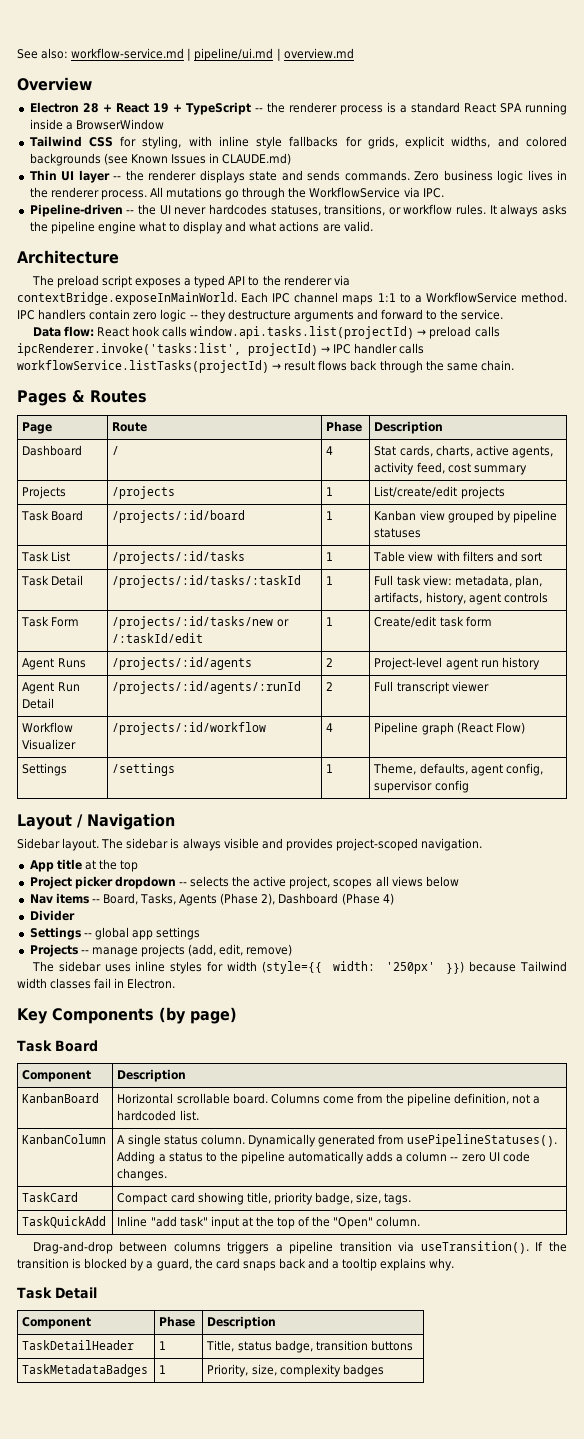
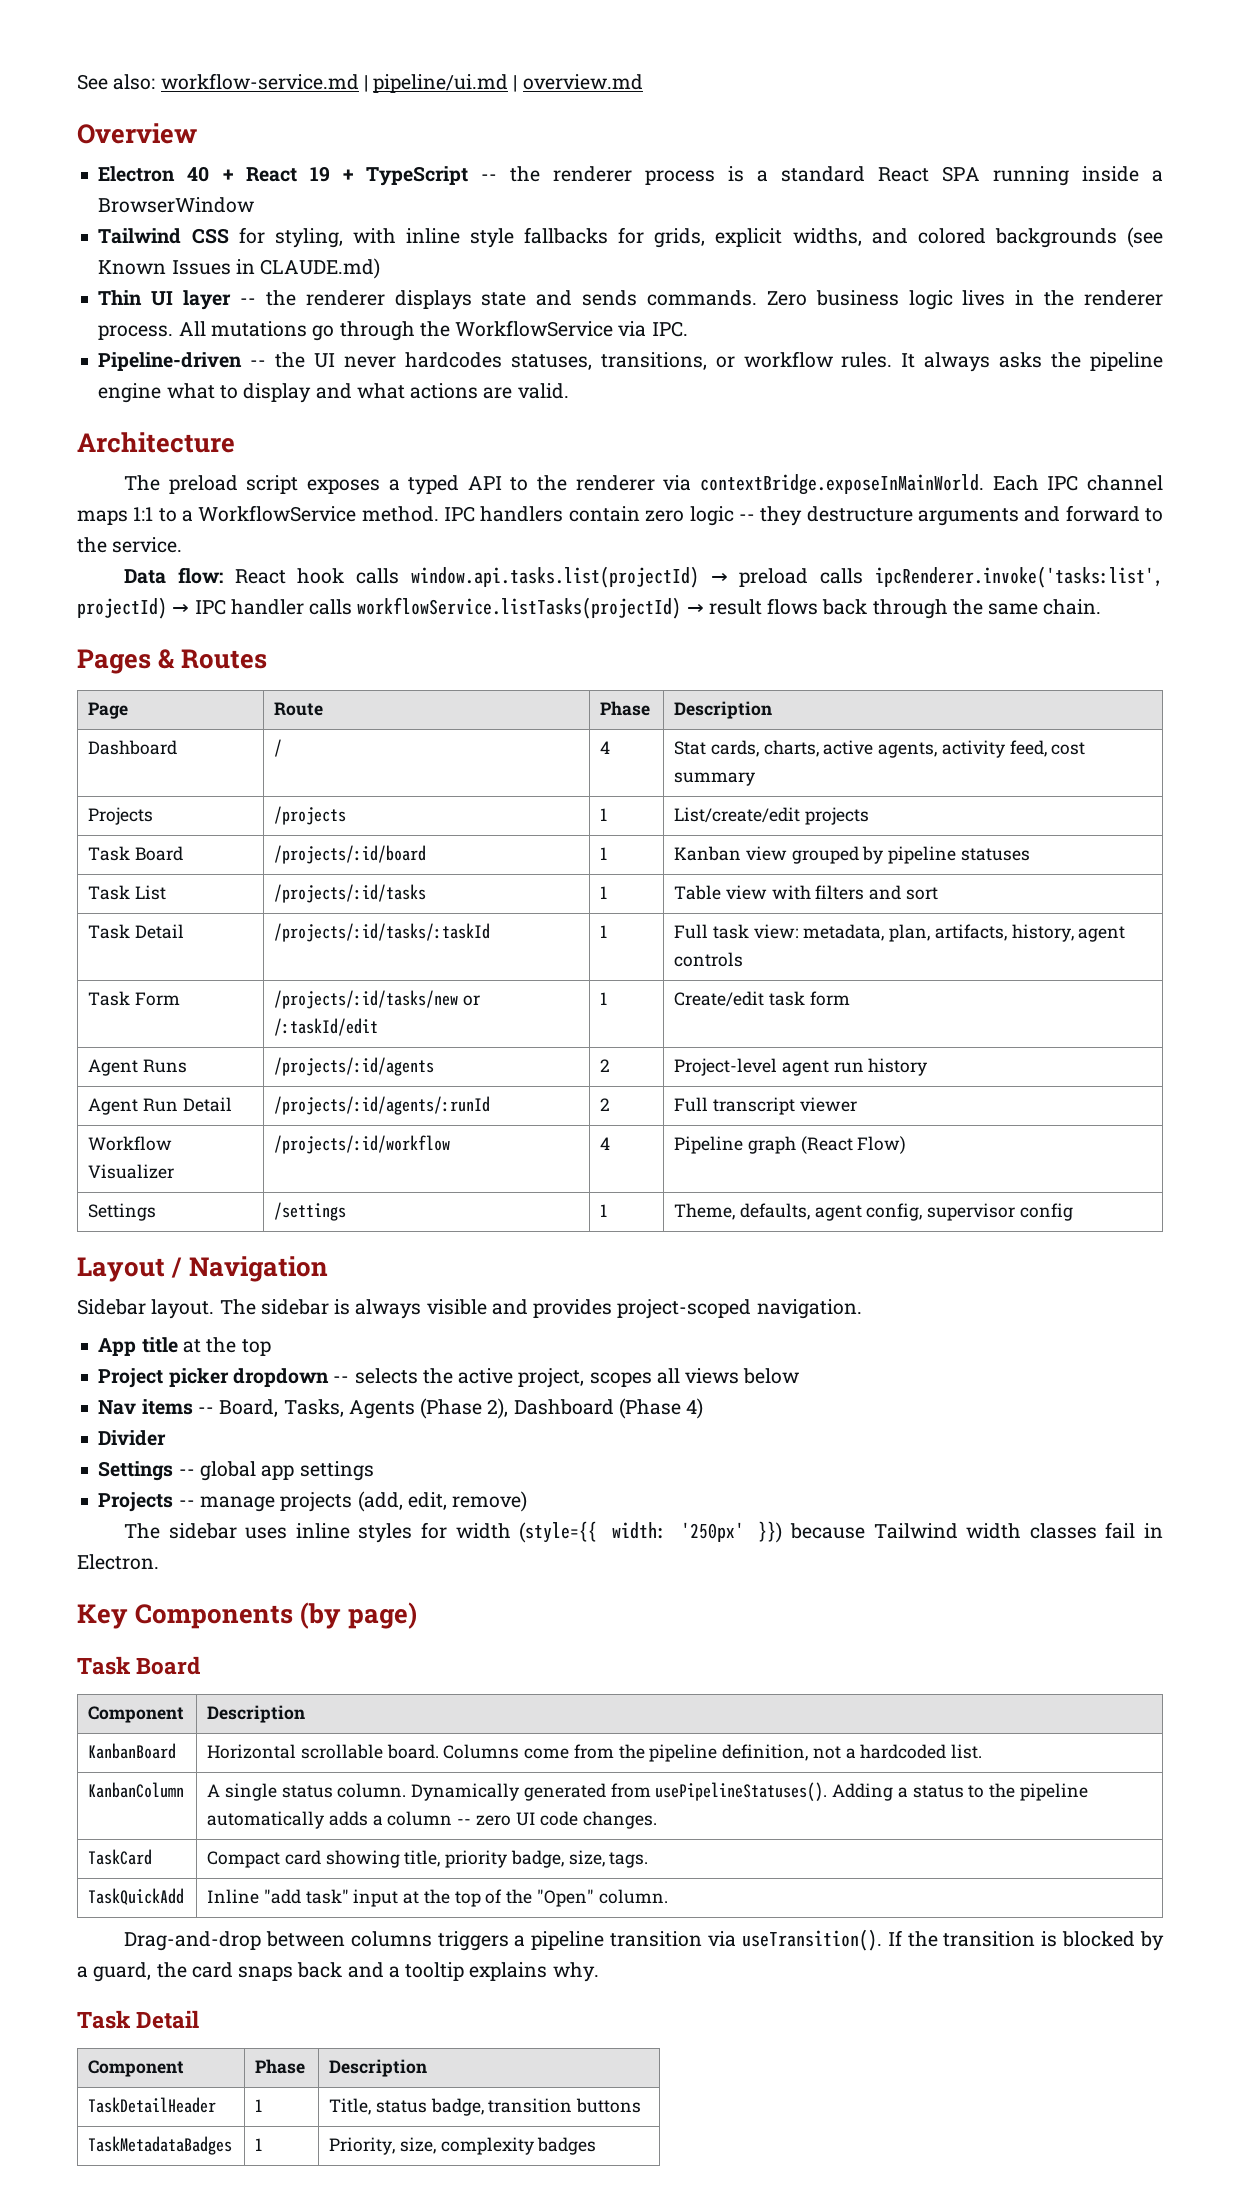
- Electron 28 + React 19 + TypeScript -- the renderer process is a standard React SPA running inside a BrowserWindow
+ Electron 40 + React 19 + TypeScript -- the renderer process is a standard React SPA running inside a BrowserWindow

